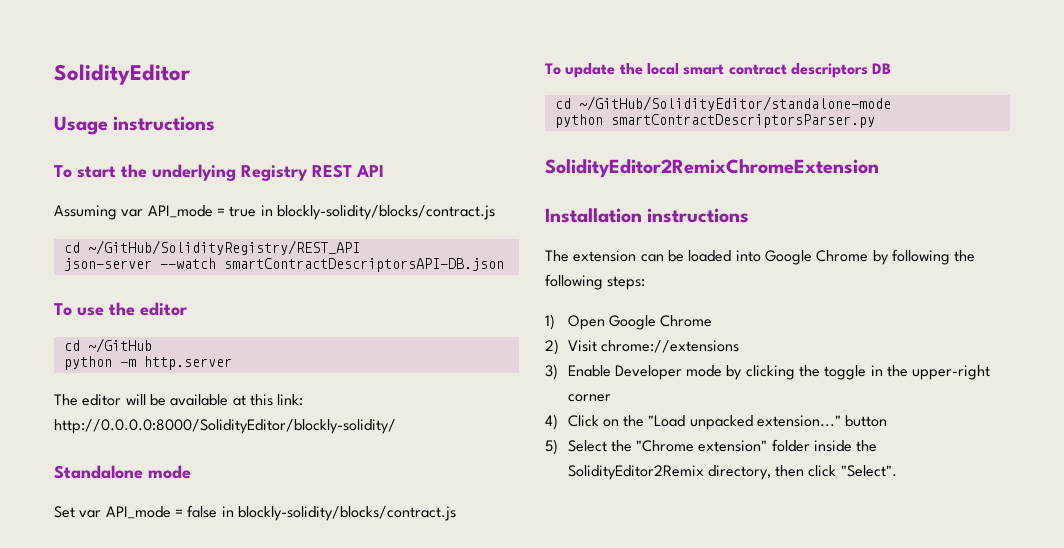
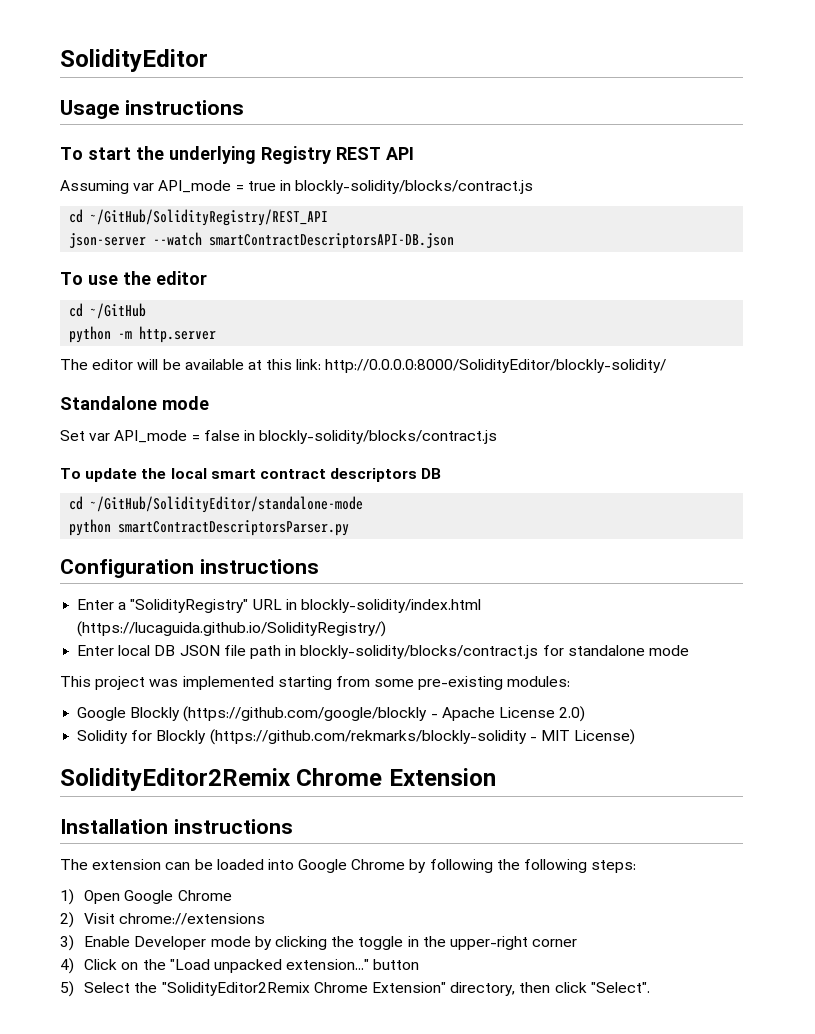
- SolidityEditor2RemixChromeExtension
+ Configuration instructions
+ Enter a "SolidityRegistry" URL in blockly-solidity/index.html (https://lucaguida.github.io/SolidityRegistry/)
+ Enter local DB JSON file path in blockly-solidity/blocks/contract.js for standalone mode
+ This project was implemented starting from some pre-existing modules:
+ Google Blockly (https://github.com/google/blockly - Apache License 2.0)
+ Solidity for Blockly (https://github.com/rekmarks/blockly-solidity - MIT License)
+ SolidityEditor2Remix Chrome Extension
- 5) Select the "Chrome extension" folder inside the SolidityEditor2Remix directory, then click "Select".
+ 5) Select the "SolidityEditor2Remix Chrome Extension" directory, then click "Select".

